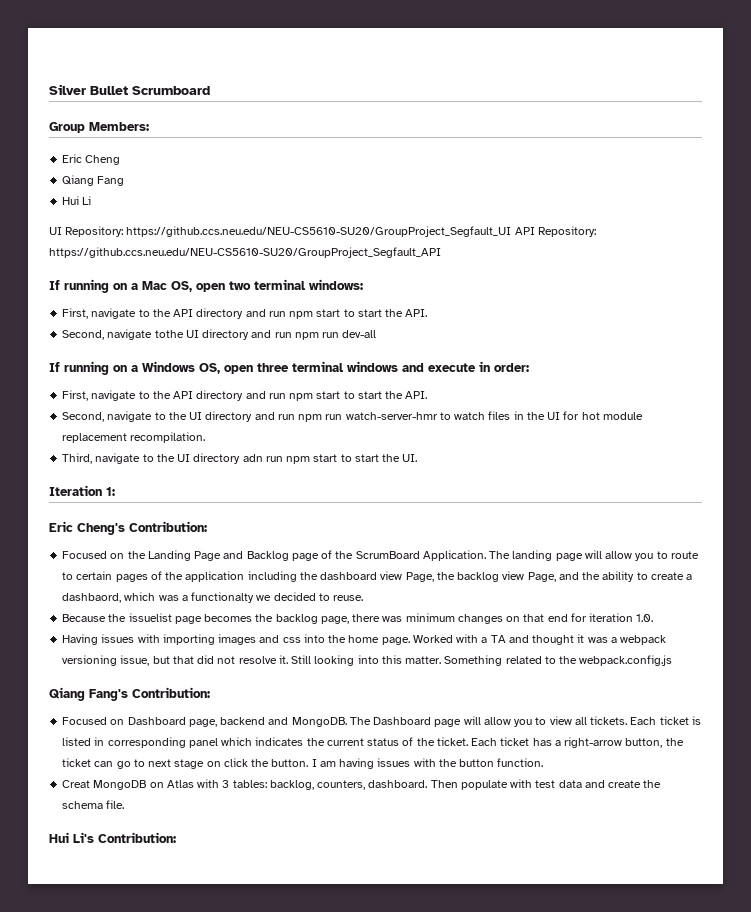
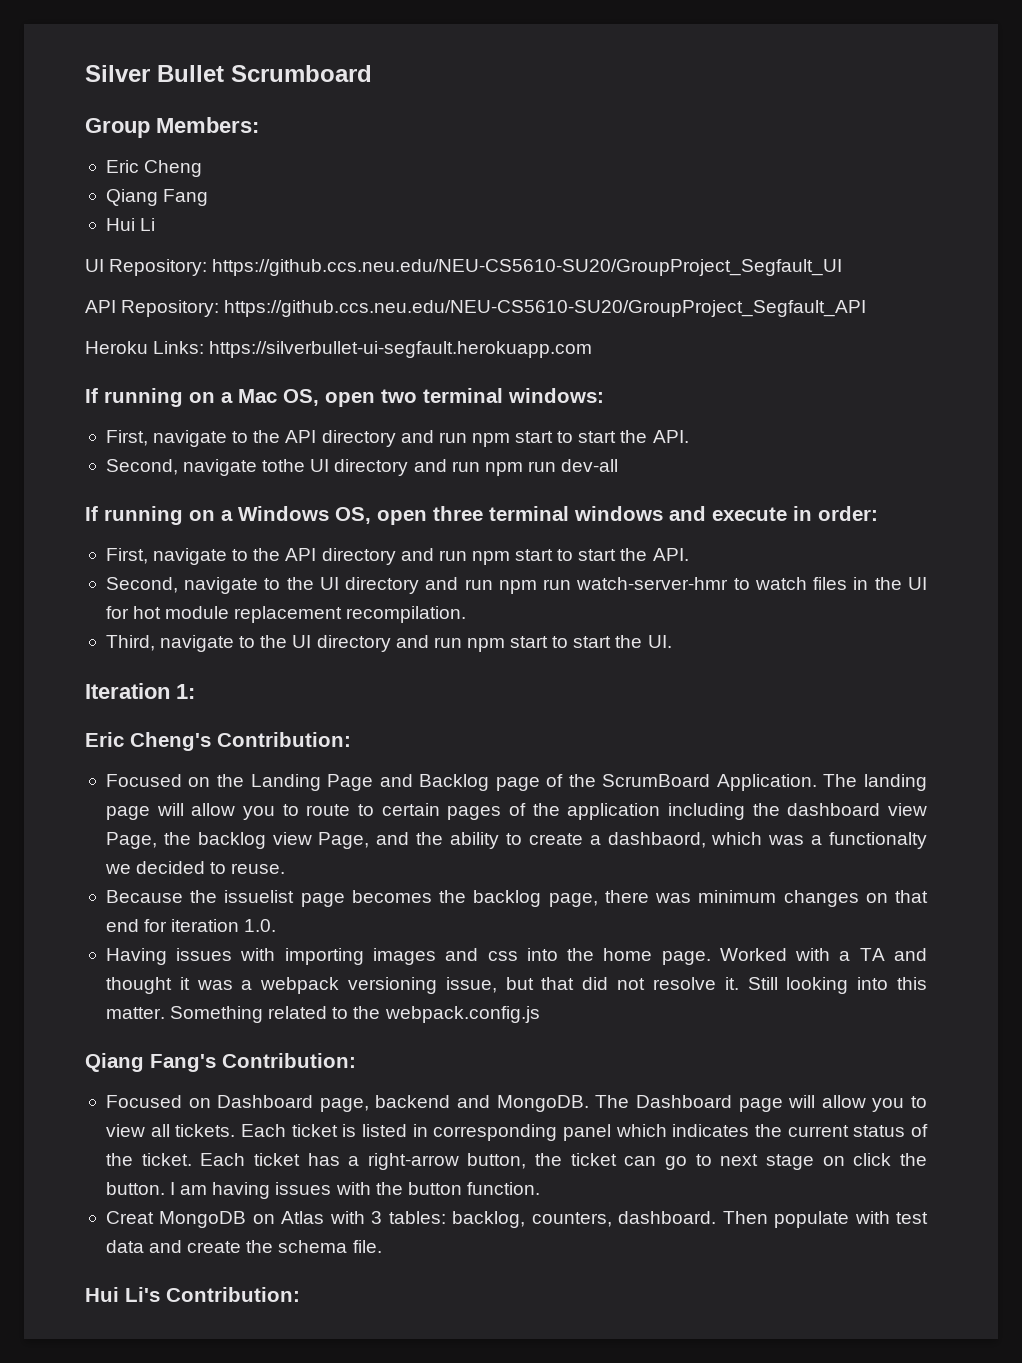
- UI Repository: https://github.ccs.neu.edu/NEU-CS5610-SU20/GroupProject_Segfault_UI API Repository: https://github.ccs.neu.edu/NEU-CS5610-SU20/GroupProject_Segfault_API
+ UI Repository: https://github.ccs.neu.edu/NEU-CS5610-SU20/GroupProject_Segfault_UI
+ API Repository: https://github.ccs.neu.edu/NEU-CS5610-SU20/GroupProject_Segfault_API
+ Heroku Links: https://silverbullet-ui-segfault.herokuapp.com
- Third, navigate to the UI directory adn run npm start to start the UI.
+ Third, navigate to the UI directory and run npm start to start the UI.

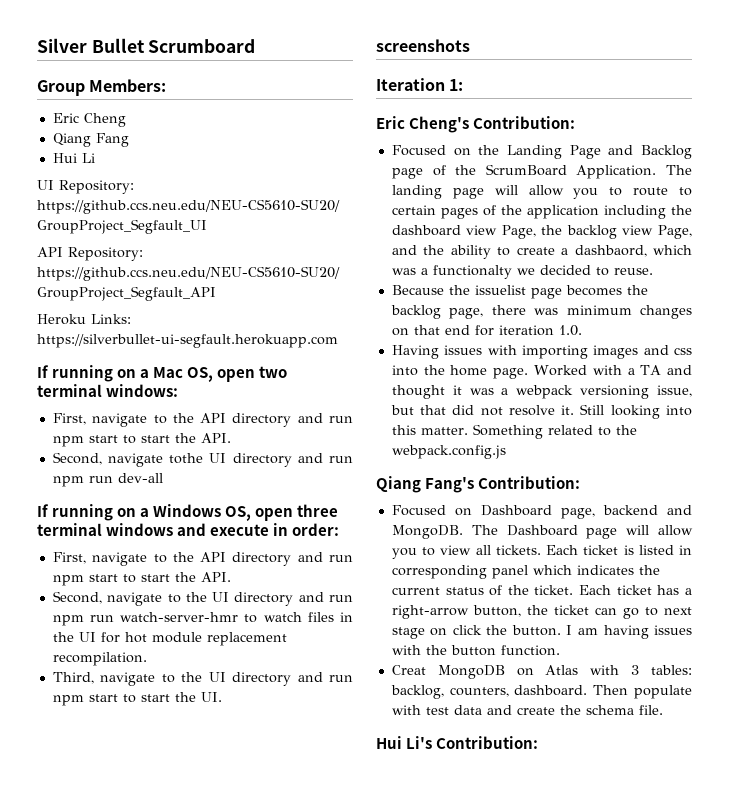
+ screenshots

